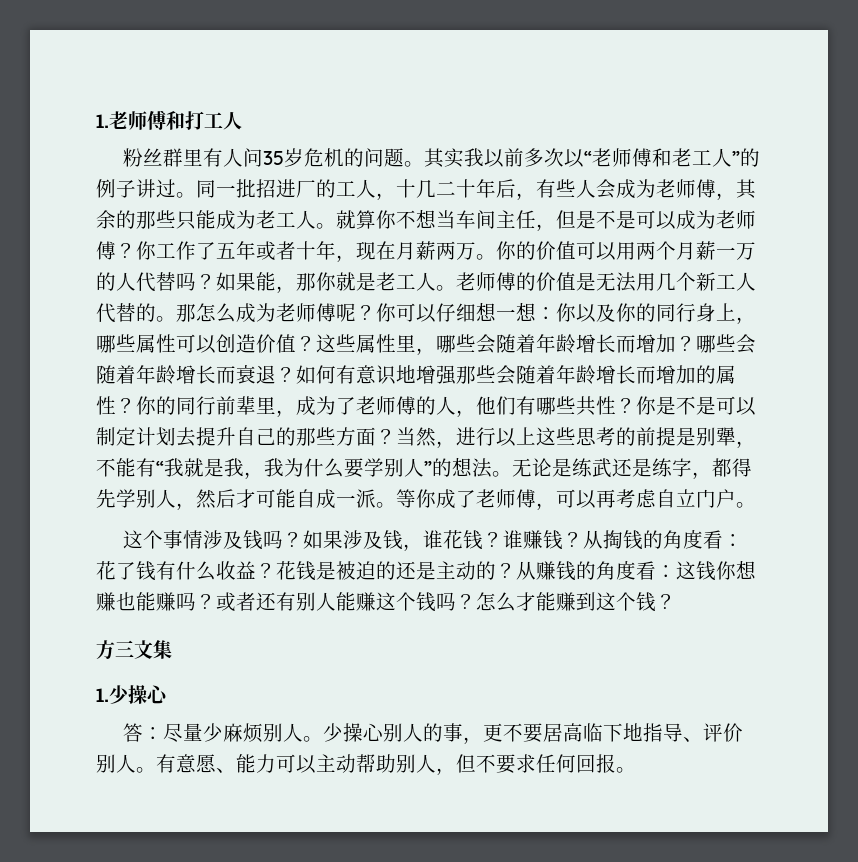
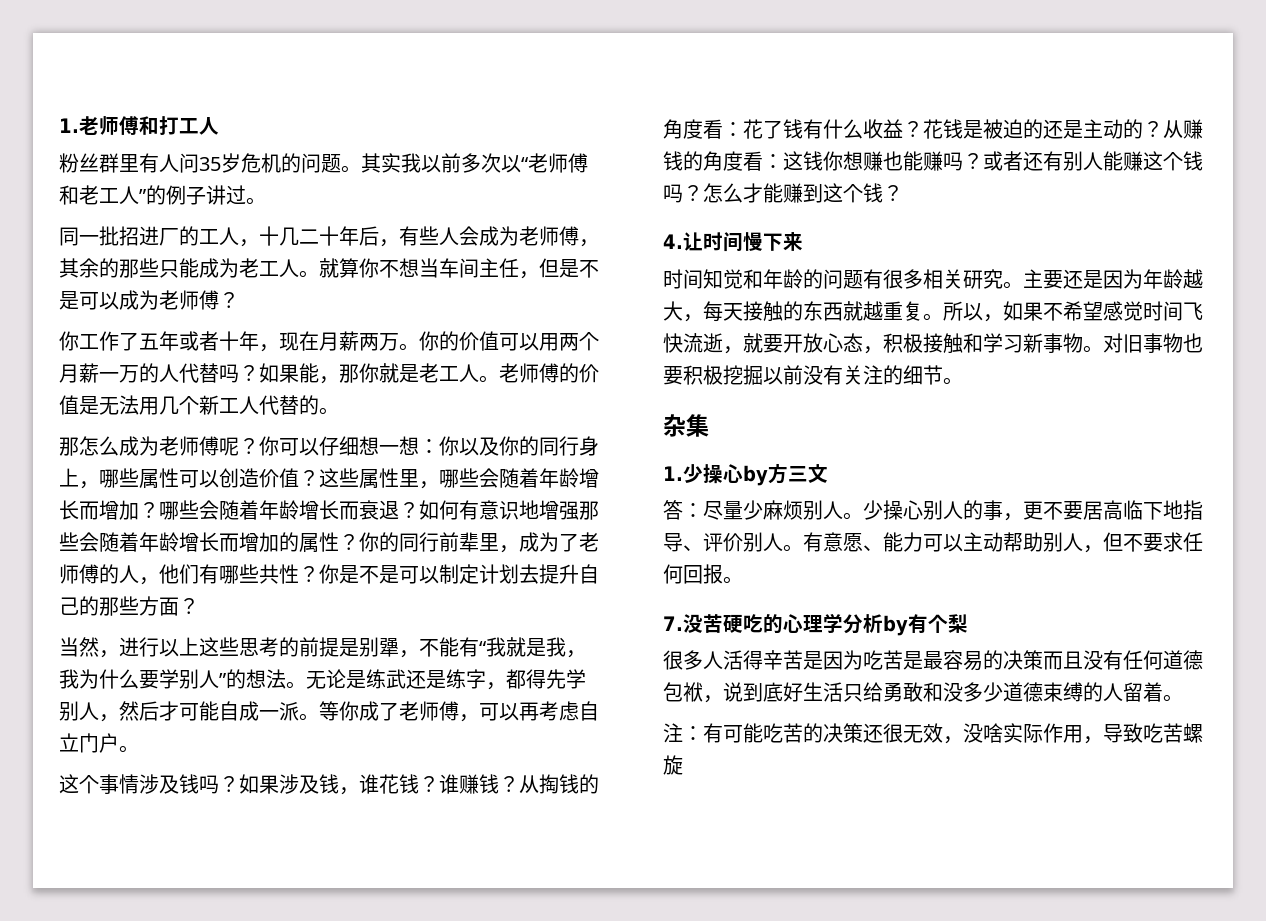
- 其实我以前多次以“老师傅和老工人”的例子讲过。同一批招进厂的工人，十几二十年后，有些人会成为老师傅，其余的那些只能成为老工人。
+ 其实我以前多次以“老师傅和老工人”的例子讲过。
+ 同一批招进厂的工人，十几二十年后，有些人会成为老师傅，其余的那些只能成为老工人。
- 就算你不想当车间主任，但是不是可以成为老师傅？你工作了五年或者十年，现在月薪两万。
+ 就算你不想当车间主任，但是不是可以成为老师傅？
+ 你工作了五年或者十年，现在月薪两万。
- 老师傅的价值是无法用几个新工人代替的。那怎么成为老师傅呢？
+ 老师傅的价值是无法用几个新工人代替的。
+ 那怎么成为老师傅呢？
- 你是不是可以制定计划去提升自己的那些方面？当然，进行以上这些思考的前提是别犟，不能有“我就是我，我为什么要学别人”的想法。
+ 你是不是可以制定计划去提升自己的那些方面？
+ 当然，进行以上这些思考的前提是别犟，不能有“我就是我，我为什么要学别人”的想法。
- 方三文集
+ 4.让时间慢下来
+ 时间知觉和年龄的问题有很多相关研究。主要还是因为年龄越大，每天接触的东西就越重复。所以，如果不希望感觉时间飞快流逝，就要开放心态，积极接触和学习新事物。对旧事物也要积极挖掘以前没有关注的细节。
+ 杂集
- 1.少操心
+ 1.少操心by方三文
+ 7.没苦硬吃的心理学分析by有个梨
+ 很多人活得辛苦是因为吃苦是最容易的决策而且没有任何道德包袱，说到底好生活只给勇敢和没多少道德束缚的人留着。
+ 注：有可能吃苦的决策还很无效，没啥实际作用，导致吃苦螺旋

